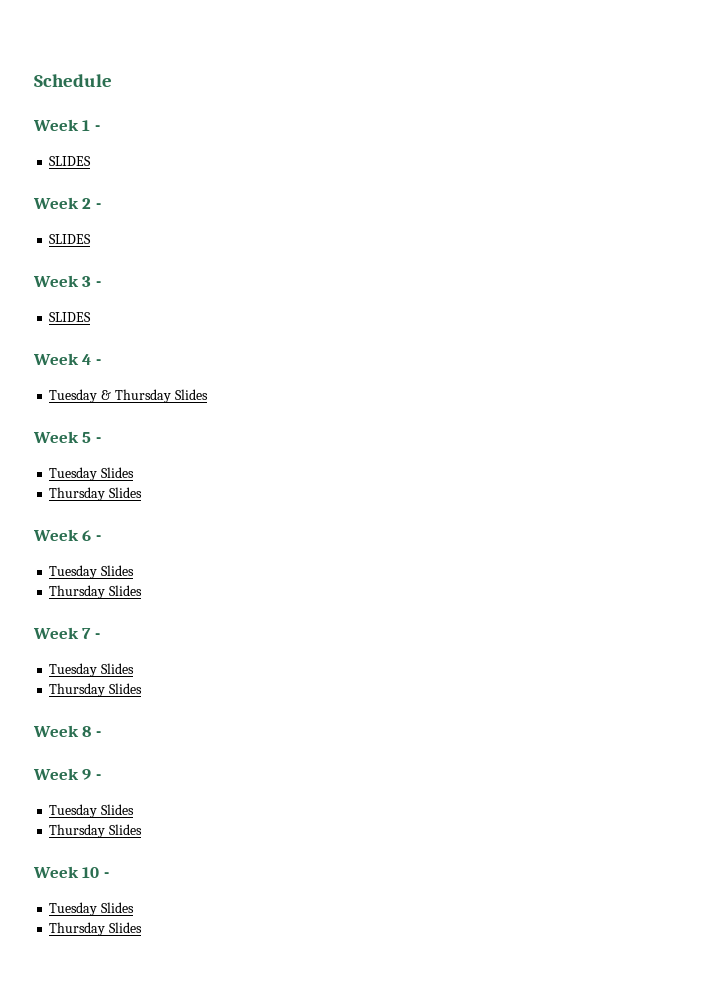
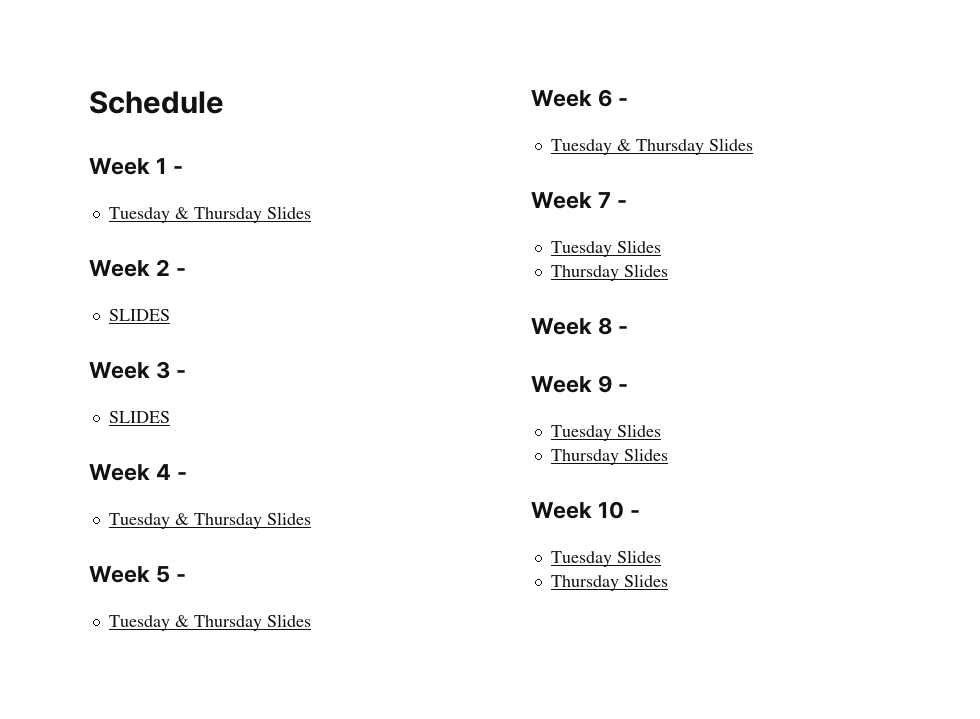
  Week 1 -
- SLIDES
+ Tuesday & Thursday Slides
  Week 5 -
- Tuesday Slides
- Thursday Slides
+ Tuesday & Thursday Slides
  Week 6 -
- Tuesday Slides
- Thursday Slides
+ Tuesday & Thursday Slides

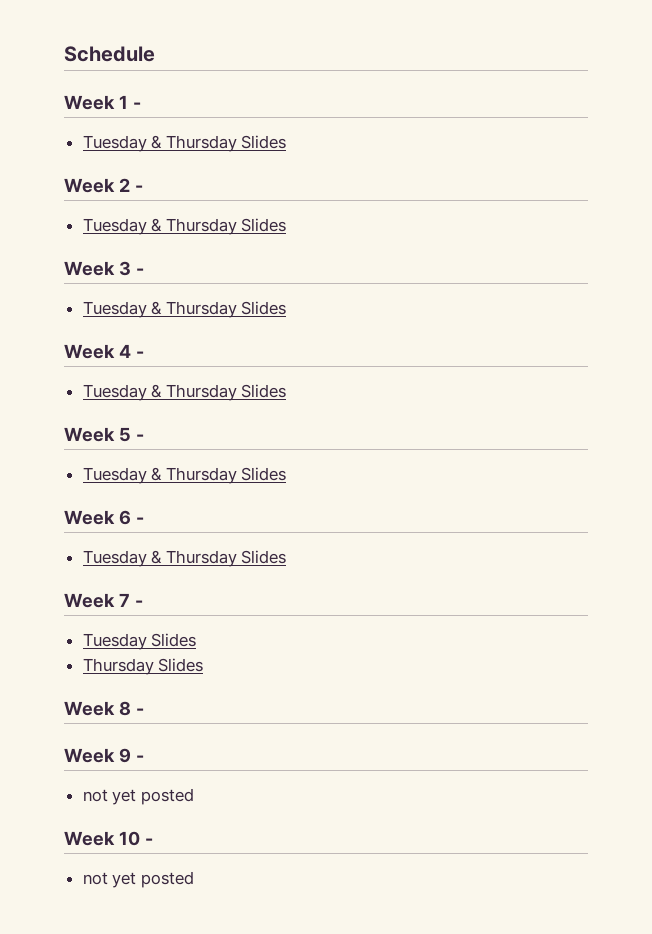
  Week 2 -
- SLIDES
+ Tuesday & Thursday Slides
  Week 3 -
- SLIDES
+ Tuesday & Thursday Slides
  Week 9 -
- Tuesday Slides
- Thursday Slides
+ not yet posted
  Week 10 -
- Tuesday Slides
- Thursday Slides
+ not yet posted

